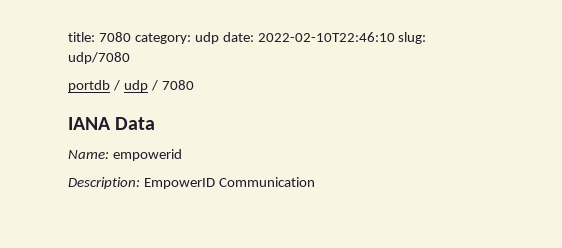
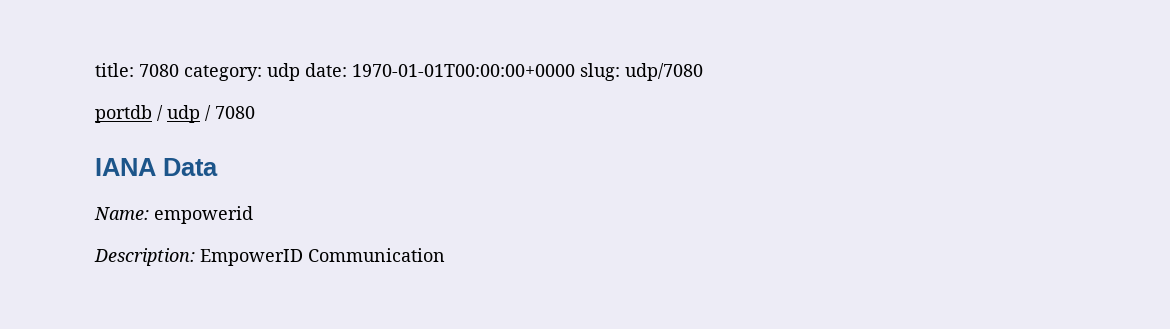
- title: 7080 category: udp date: 2022-02-10T22:46:10 slug: udp/7080
+ title: 7080 category: udp date: 1970-01-01T00:00:00+0000 slug: udp/7080

